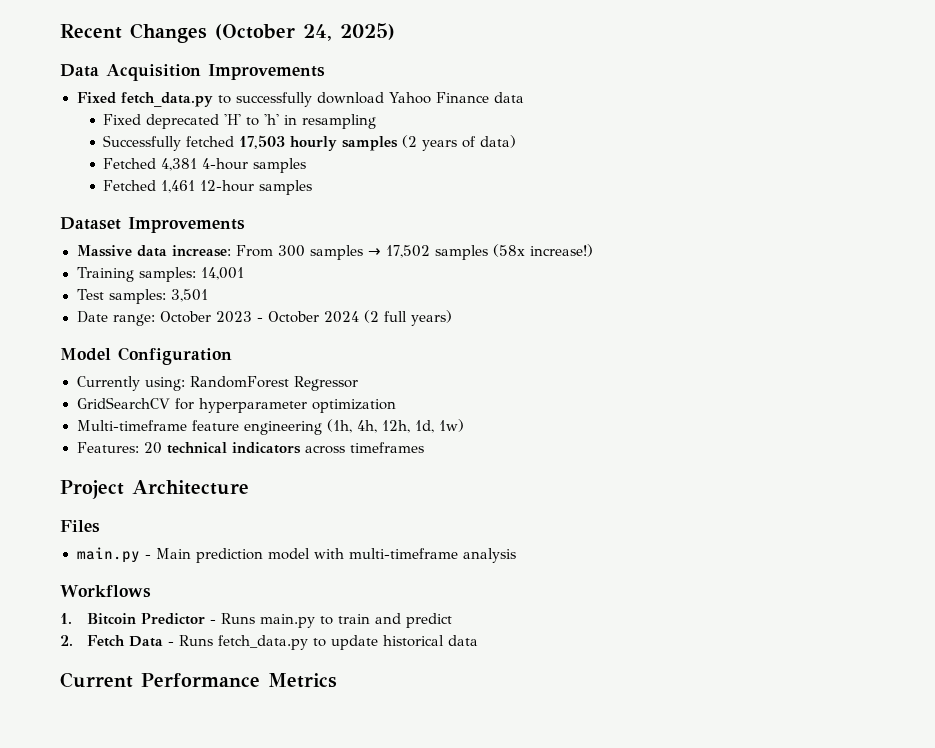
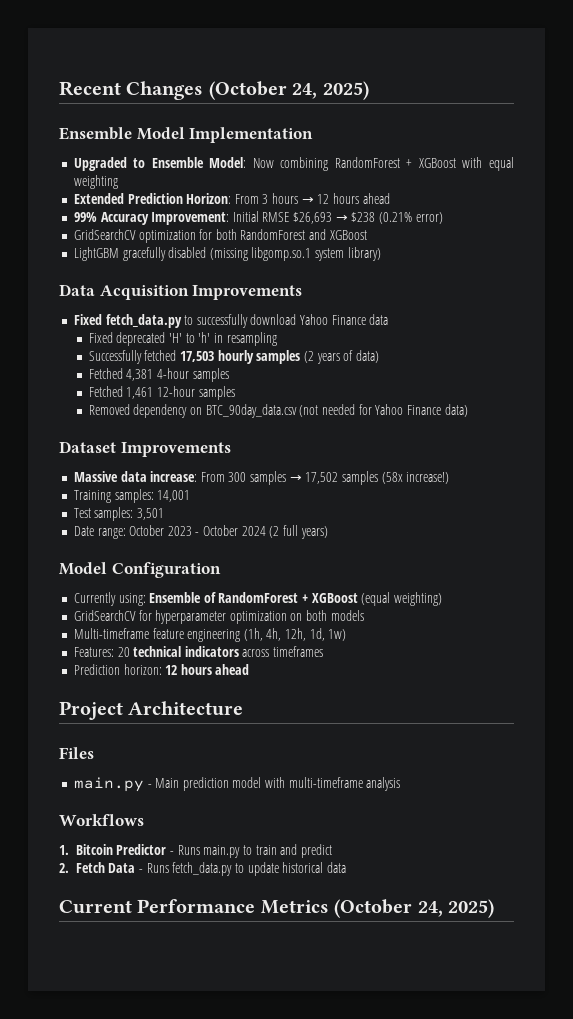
+ Ensemble Model Implementation
+ Upgraded to Ensemble Model: Now combining RandomForest + XGBoost with equal weighting
+ Extended Prediction Horizon: From 3 hours → 12 hours ahead
+ 99% Accuracy Improvement: Initial RMSE $26,693 → $238 (0.21% error)
+ GridSearchCV optimization for both RandomForest and XGBoost
+ LightGBM gracefully disabled (missing libgomp.so.1 system library)
+ Removed dependency on BTC_90day_data.csv (not needed for Yahoo Finance data)
- Currently using: RandomForest Regressor
+ Currently using: Ensemble of RandomForest + XGBoost (equal weighting)
- GridSearchCV for hyperparameter optimization
+ GridSearchCV for hyperparameter optimization on both models
+ Prediction horizon: 12 hours ahead
- Current Performance Metrics
+ Current Performance Metrics (October 24, 2025)

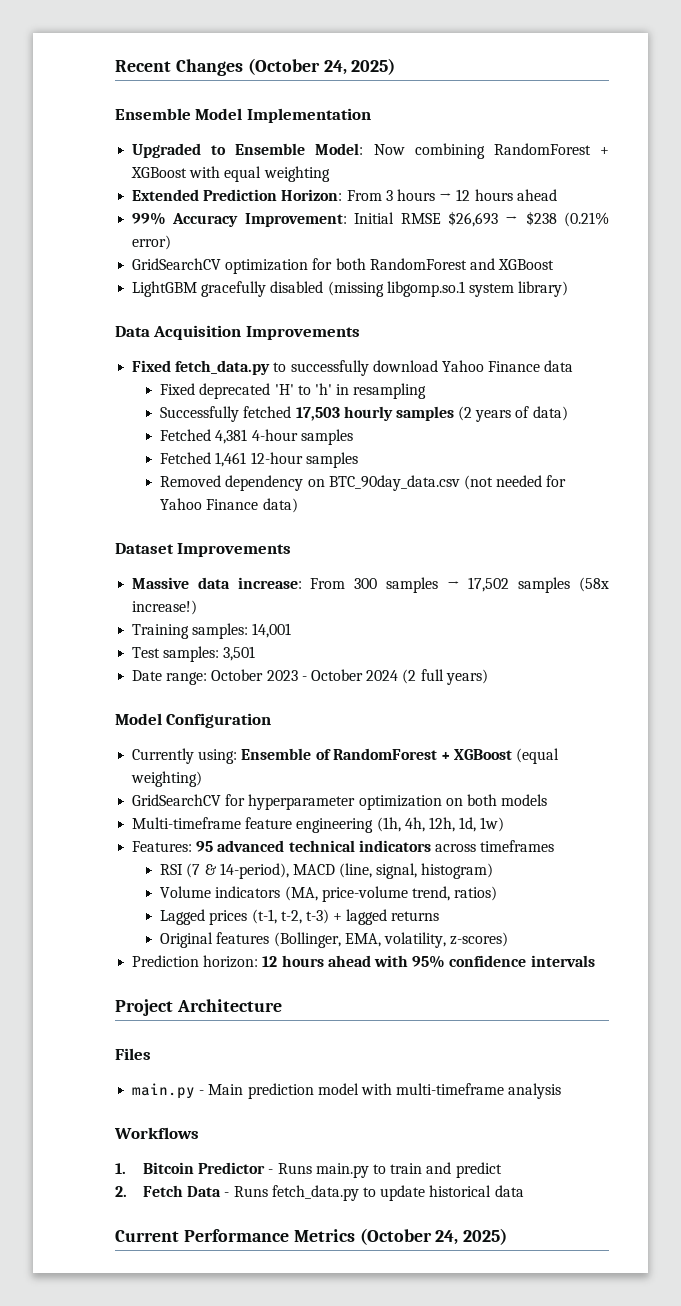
- Features: 20 technical indicators across timeframes
+ Features: 95 advanced technical indicators across timeframes
+ RSI (7 & 14-period), MACD (line, signal, histogram)
+ Volume indicators (MA, price-volume trend, ratios)
+ Lagged prices (t-1, t-2, t-3) + lagged returns
+ Original features (Bollinger, EMA, volatility, z-scores)
- Prediction horizon: 12 hours ahead
+ Prediction horizon: 12 hours ahead with 95% confidence intervals

